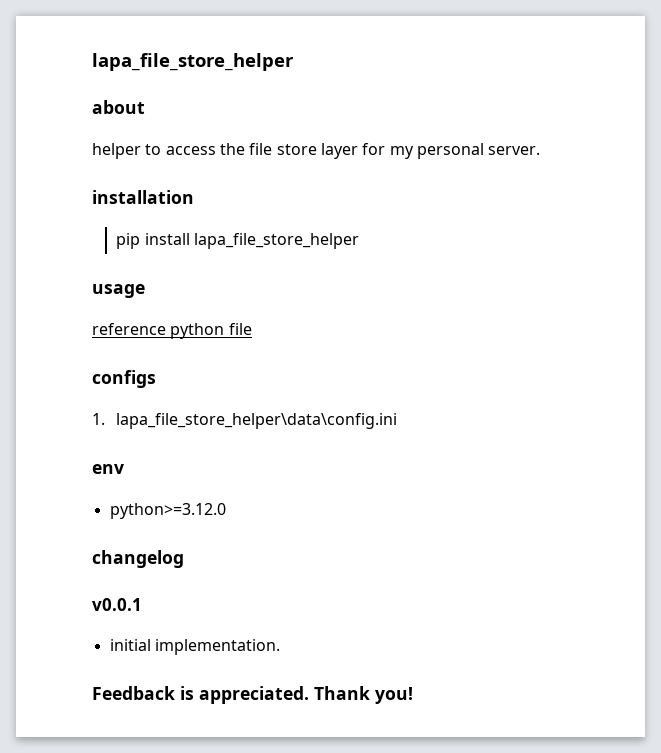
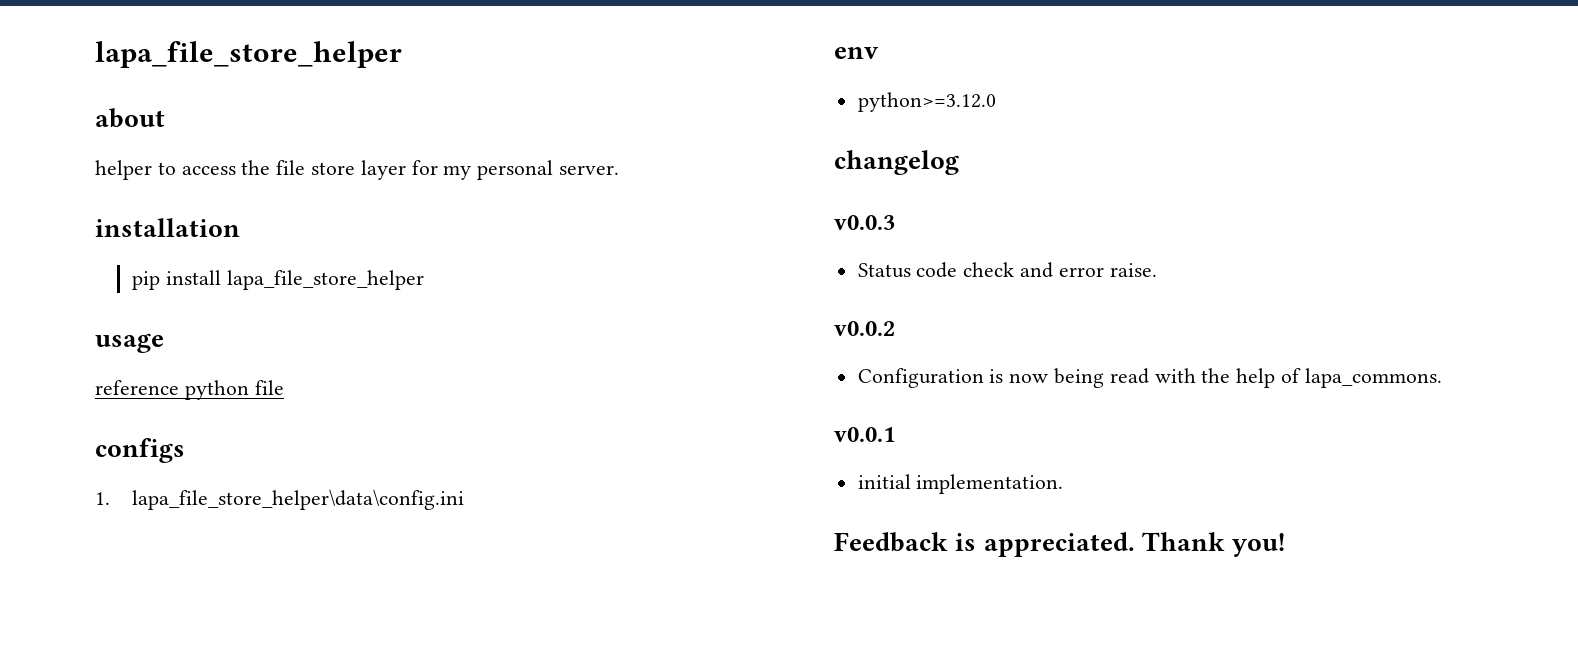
+ v0.0.3
+ Status code check and error raise.
+ v0.0.2
+ Configuration is now being read with the help of lapa_commons.

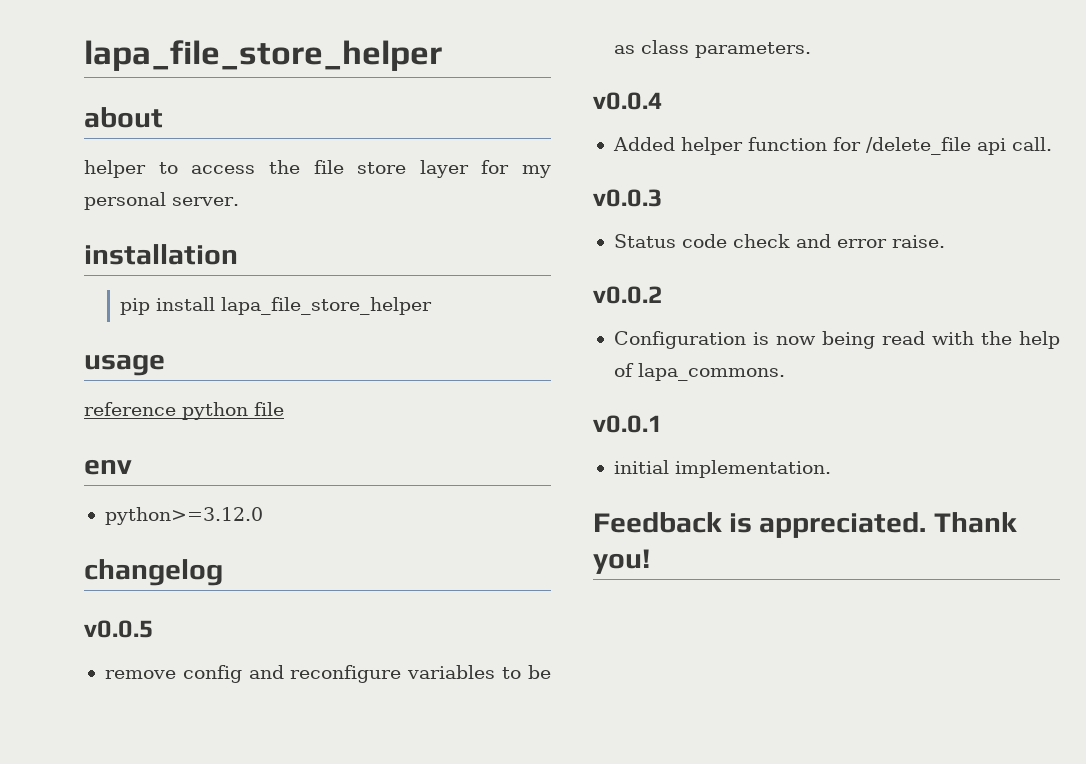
- configs
- 1. lapa_file_store_helper\data\config.ini
+ v0.0.5
+ remove config and reconfigure variables to be as class parameters.
+ v0.0.4
+ Added helper function for /delete_file api call.

